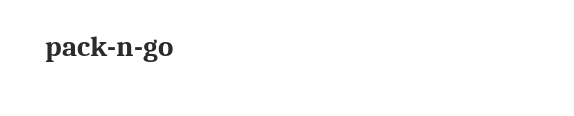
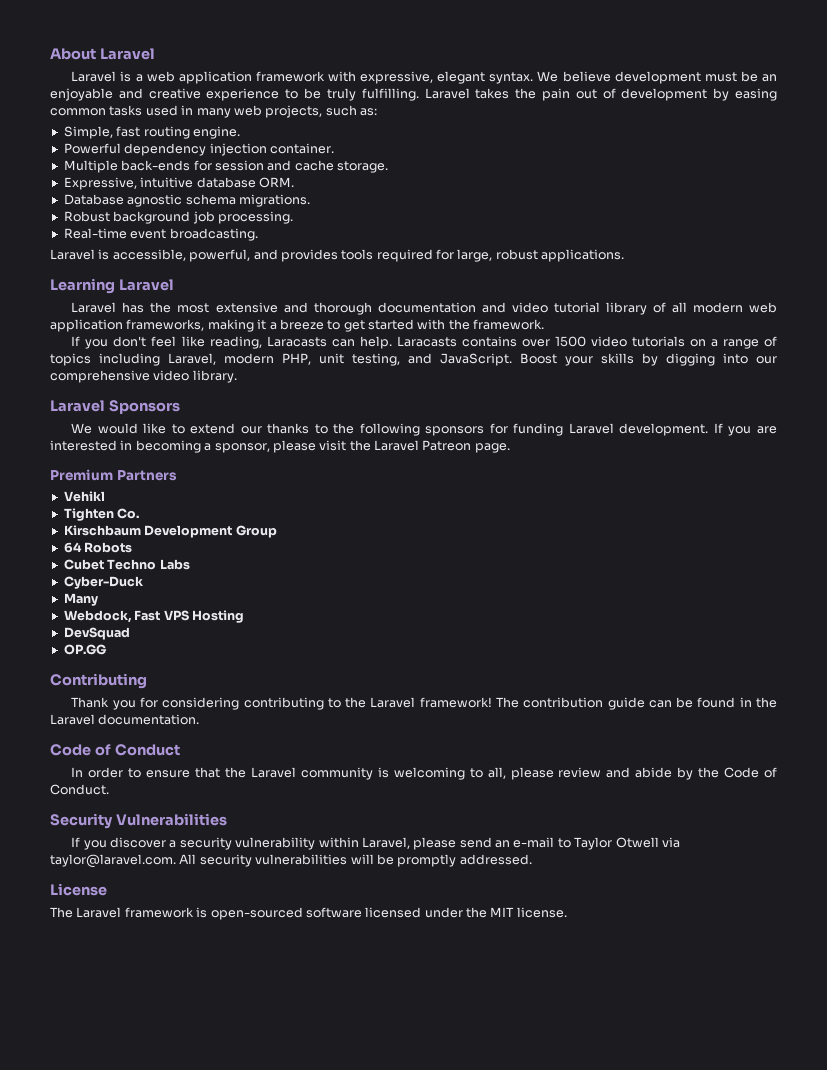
- pack-n-go
+ About Laravel
+ Laravel is a web application framework with expressive, elegant syntax. We believe development must be an enjoyable and creative experience to be truly fulfilling. Laravel takes the pain out of development by easing common tasks used in many web projects, such as:
+ Simple, fast routing engine.
+ Powerful dependency injection container.
+ Multiple back-ends for session and cache storage.
+ Expressive, intuitive database ORM.
+ Database agnostic schema migrations.
+ Robust background job processing.
+ Real-time event broadcasting.
+ Laravel is accessible, powerful, and provides tools required for large, robust applications.
+ Learning Laravel
+ Laravel has the most extensive and thorough documentation and video tutorial library of all modern web application frameworks, making it a breeze to get started with the framework.
+ If you don't feel like reading, Laracasts can help. Laracasts contains over 1500 video tutorials on a range of topics including Laravel, modern PHP, unit testing, and JavaScript. Boost your skills by digging into our comprehensive video library.
+ Laravel Sponsors
+ We would like to extend our thanks to the following sponsors for funding Laravel development. If you are interested in becoming a sponsor, please visit the Laravel Patreon page.
+ Premium Partners
+ Vehikl
+ Tighten Co.
+ Kirschbaum Development Group
+ 64 Robots
+ Cubet Techno Labs
+ Cyber-Duck
+ Many
+ Webdock, Fast VPS Hosting
+ DevSquad
+ OP.GG
+ Contributing
+ Thank you for considering contributing to the Laravel framework! The contribution guide can be found in the Laravel documentation.
+ Code of Conduct
+ In order to ensure that the Laravel community is welcoming to all, please review and abide by the Code of Conduct.
+ Security Vulnerabilities
+ If you discover a security vulnerability within Laravel, please send an e-mail to Taylor Otwell via taylor@laravel.com. All security vulnerabilities will be promptly addressed.
+ License
+ The Laravel framework is open-sourced software licensed under the MIT license.

